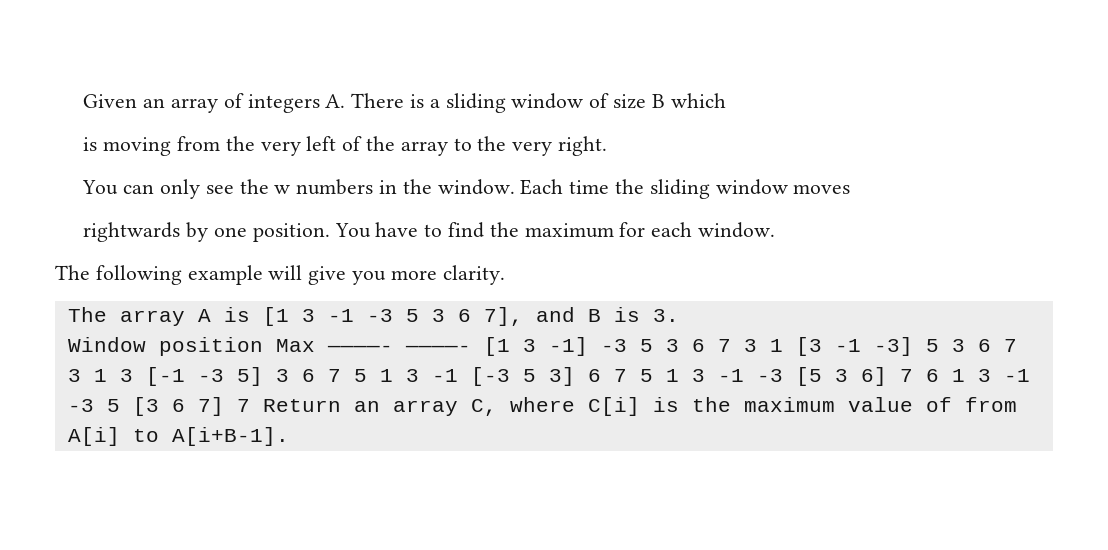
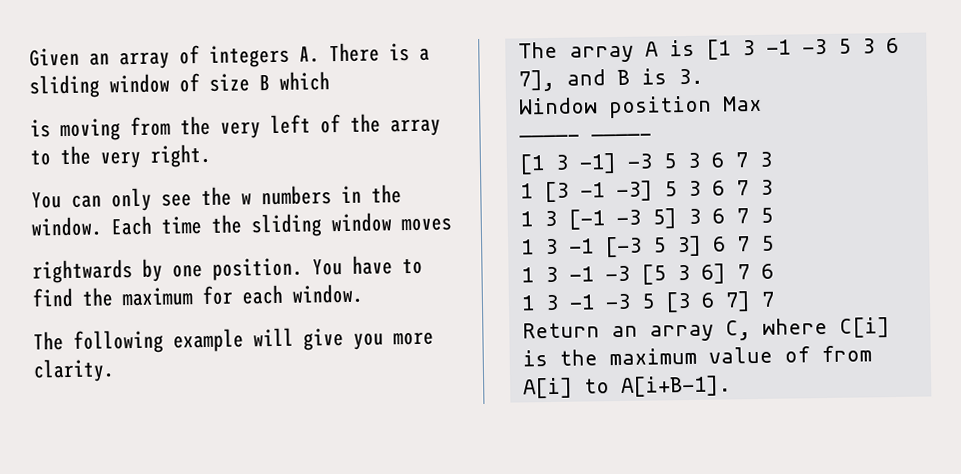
- Window position Max ————- ————- [1 3 -1] -3 5 3 6 7 3 1 [3 -1 -3] 5 3 6 7 3 1 3 [-1 -3 5] 3 6 7 5 1 3 -1 [-3 5 3] 6 7 5 1 3 -1 -3 [5 3 6] 7 6 1 3 -1 -3 5 [3 6 7] 7 Return an array C, where C[i] is the maximum value of from A[i] to A[i+B-1].
+ Window position Max
+ ————- ————-
+ [1 3 -1] -3 5 3 6 7 3
+ 1 [3 -1 -3] 5 3 6 7 3
+ 1 3 [-1 -3 5] 3 6 7 5
+ 1 3 -1 [-3 5 3] 6 7 5
+ 1 3 -1 -3 [5 3 6] 7 6
+ 1 3 -1 -3 5 [3 6 7] 7
+ Return an array C, where C[i] is the maximum value of from A[i] to A[i+B-1].

